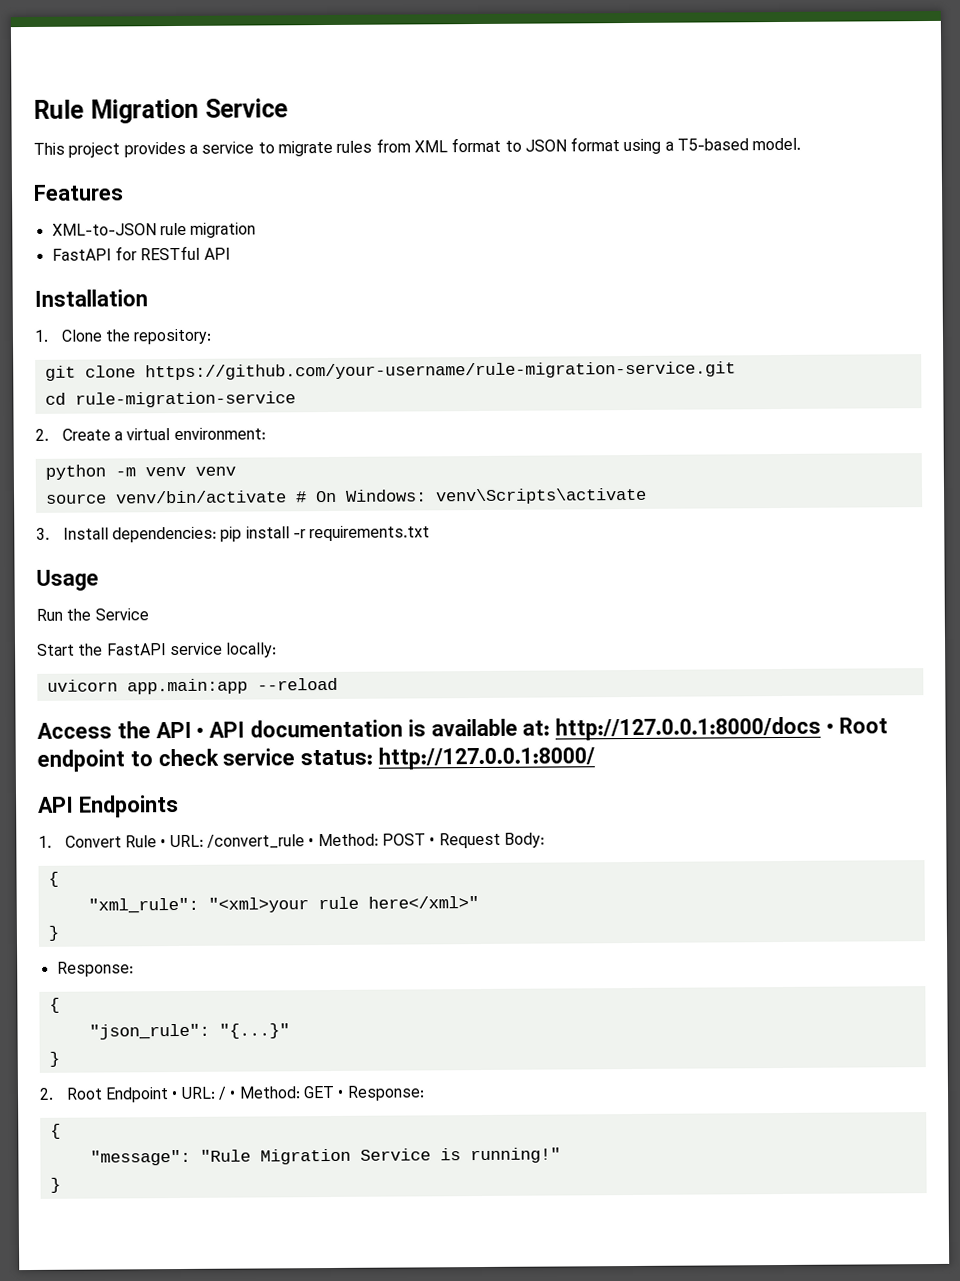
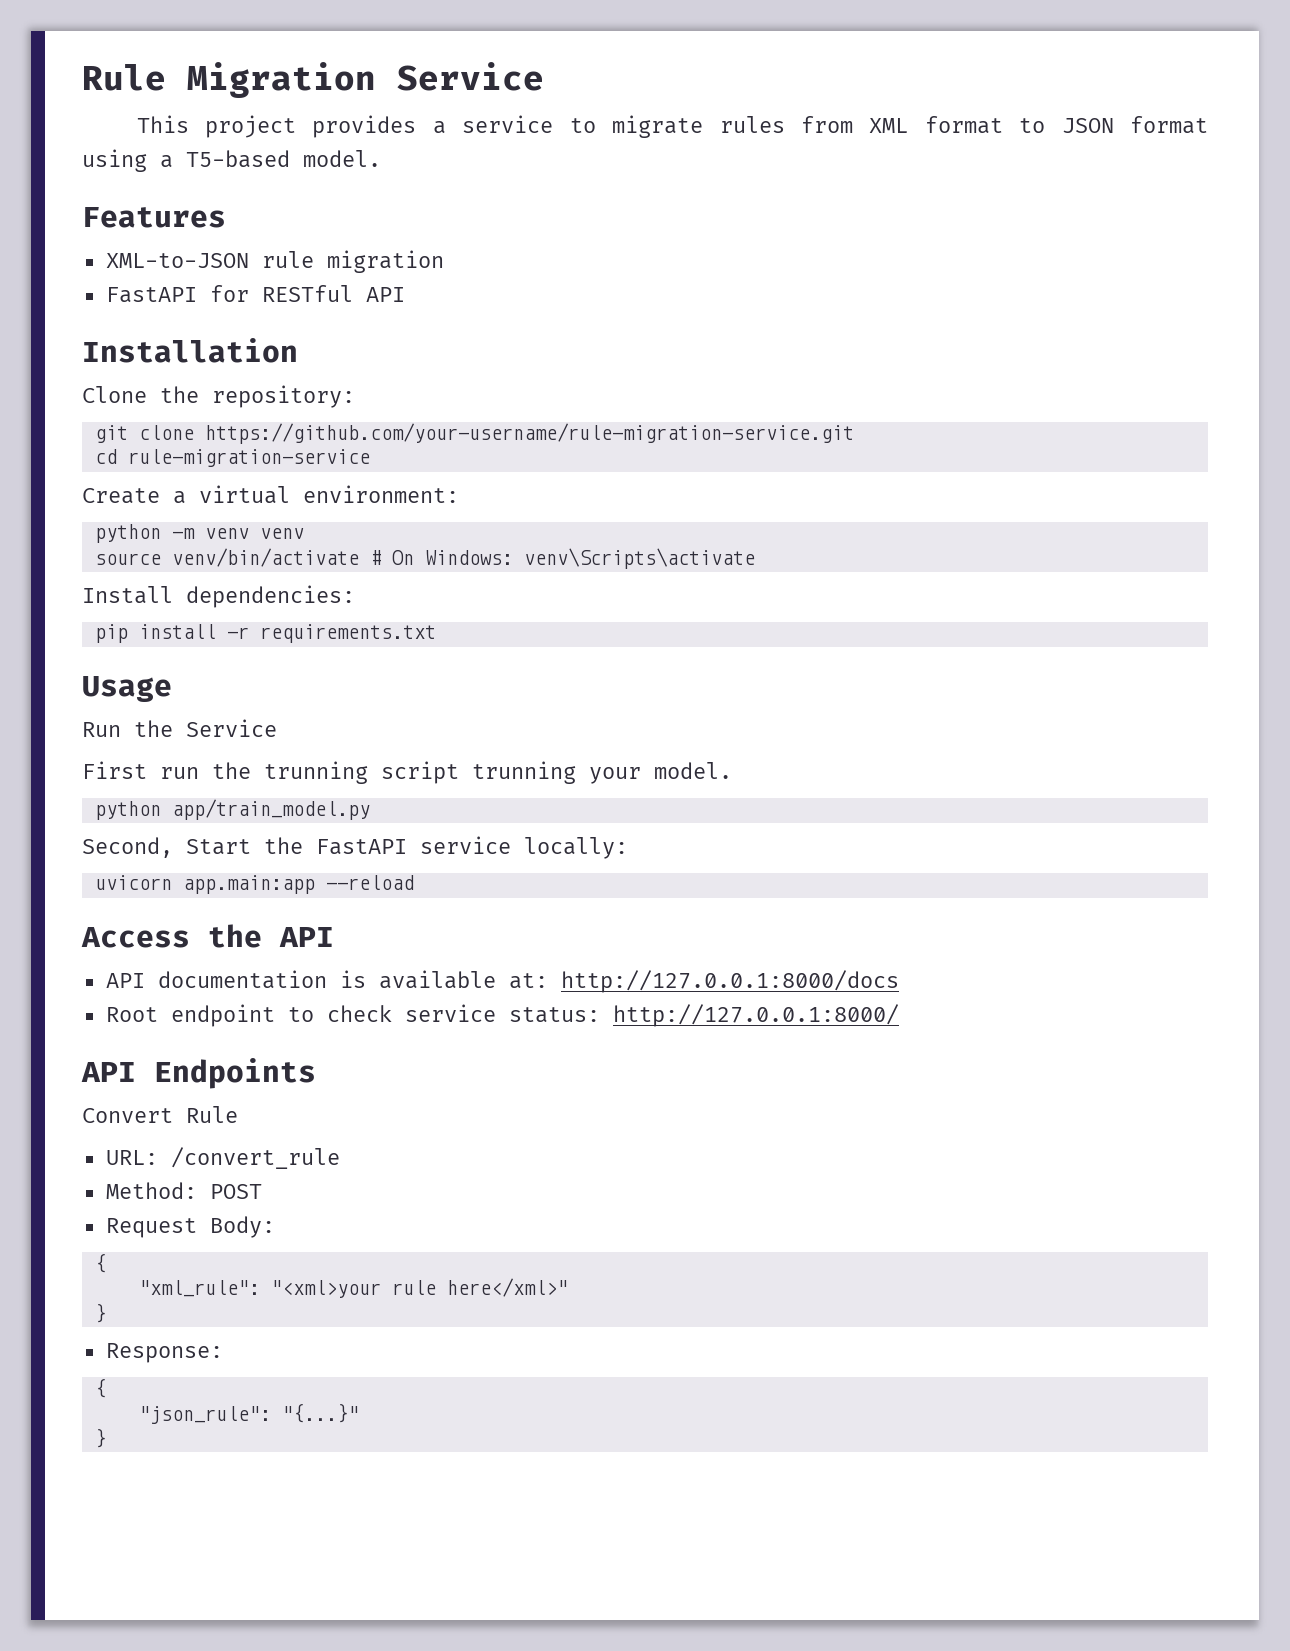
- 1. Clone the repository:
+ Clone the repository:
- 2. Create a virtual environment:
+ Create a virtual environment:
- 3. Install dependencies: pip install -r requirements.txt
+ Install dependencies:
+ pip install -r requirements.txt
- Start the FastAPI service locally:
+ First run the trunning script trunning your model.
+ python app/train_model.py
+ Second, Start the FastAPI service locally:
- Access the API • API documentation is available at: http://127.0.0.1:8000/docs • Root endpoint to check service status: http://127.0.0.1:8000/
+ Access the API
+ API documentation is available at: http://127.0.0.1:8000/docs
+ Root endpoint to check service status: http://127.0.0.1:8000/
- 1. Convert Rule • URL: /convert_rule • Method: POST • Request Body:
+ Convert Rule
+ URL: /convert_rule
+ Method: POST
+ Request Body:
- 2. Root Endpoint • URL: / • Method: GET • Response:
- {
- "message": "Rule Migration Service is running!"
- }

